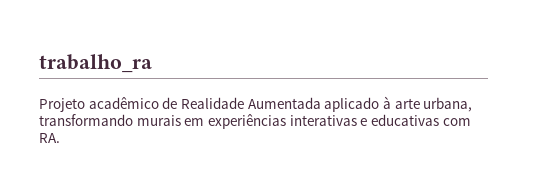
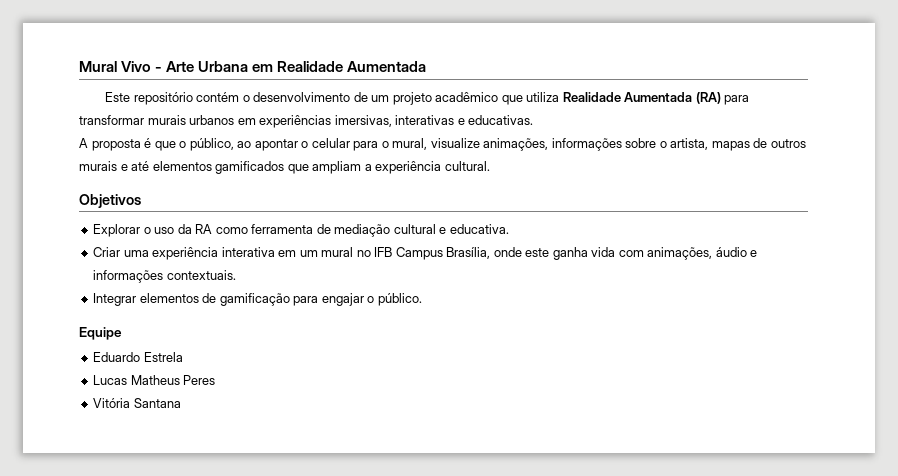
- trabalho_ra
- Projeto acadêmico de Realidade Aumentada aplicado à arte urbana, transformando murais em experiências interativas e educativas com RA.
+ Mural Vivo - Arte Urbana em Realidade Aumentada
+ Este repositório contém o desenvolvimento de um projeto acadêmico que utiliza Realidade Aumentada (RA) para transformar murais urbanos em experiências imersivas, interativas e educativas.
+ A proposta é que o público, ao apontar o celular para o mural, visualize animações, informações sobre o artista, mapas de outros murais e até elementos gamificados que ampliam a experiência cultural.
+ Objetivos
+ Explorar o uso da RA como ferramenta de mediação cultural e educativa.
+ Criar uma experiência interativa em um mural no IFB Campus Brasília, onde este ganha vida com animações, áudio e informações contextuais.
+ Integrar elementos de gamificação para engajar o público.
+ Equipe
+ Eduardo Estrela
+ Lucas Matheus Peres
+ Vitória Santana

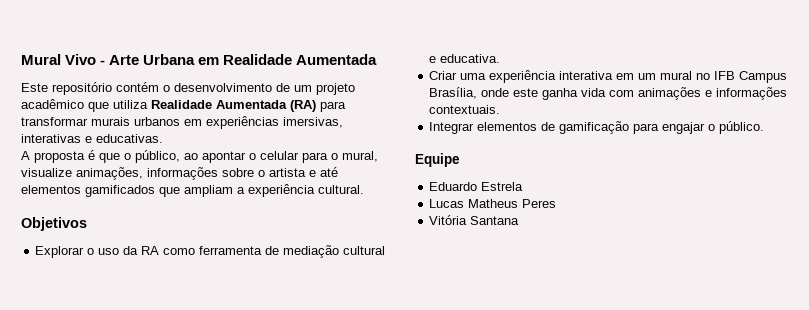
- A proposta é que o público, ao apontar o celular para o mural, visualize animações, informações sobre o artista, mapas de outros murais e até elementos gamificados que ampliam a experiência cultural.
+ A proposta é que o público, ao apontar o celular para o mural, visualize animações, informações sobre o artista e até elementos gamificados que ampliam a experiência cultural.
- Criar uma experiência interativa em um mural no IFB Campus Brasília, onde este ganha vida com animações, áudio e informações contextuais.
+ Criar uma experiência interativa em um mural no IFB Campus Brasília, onde este ganha vida com animações e informações contextuais.

